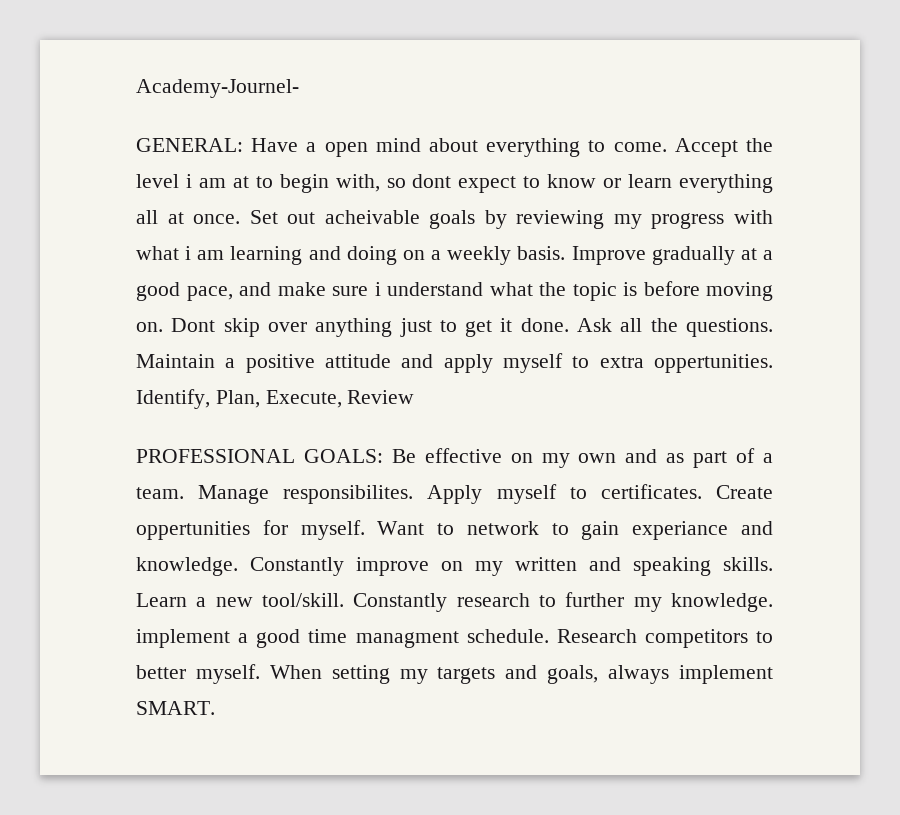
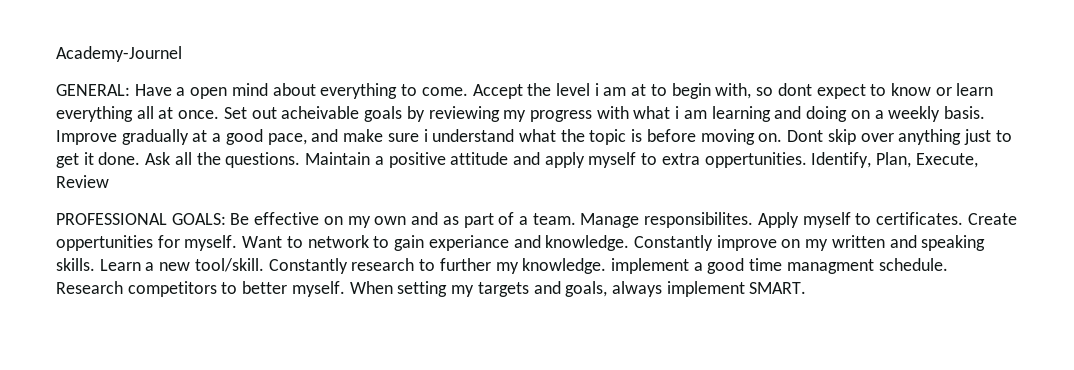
- Academy-Journel-
+ Academy-Journel

